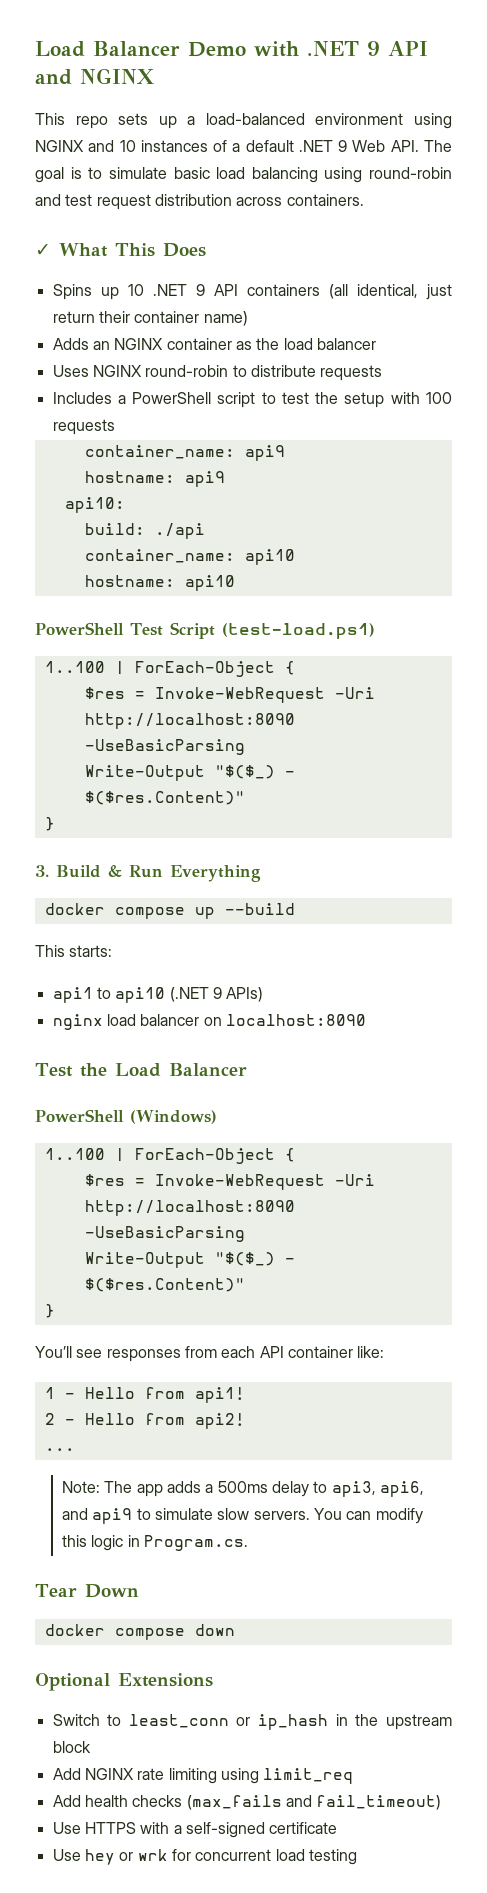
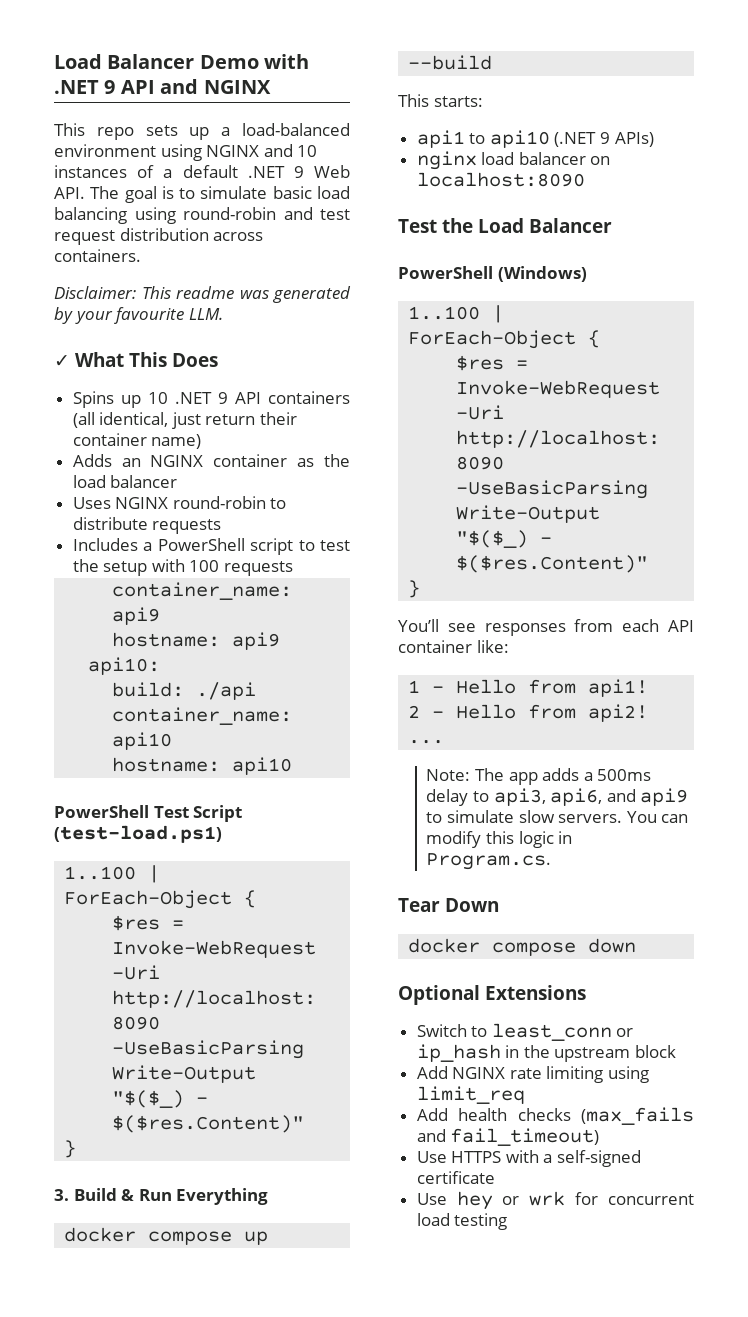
+ Disclaimer: This readme was generated by your favourite LLM.

